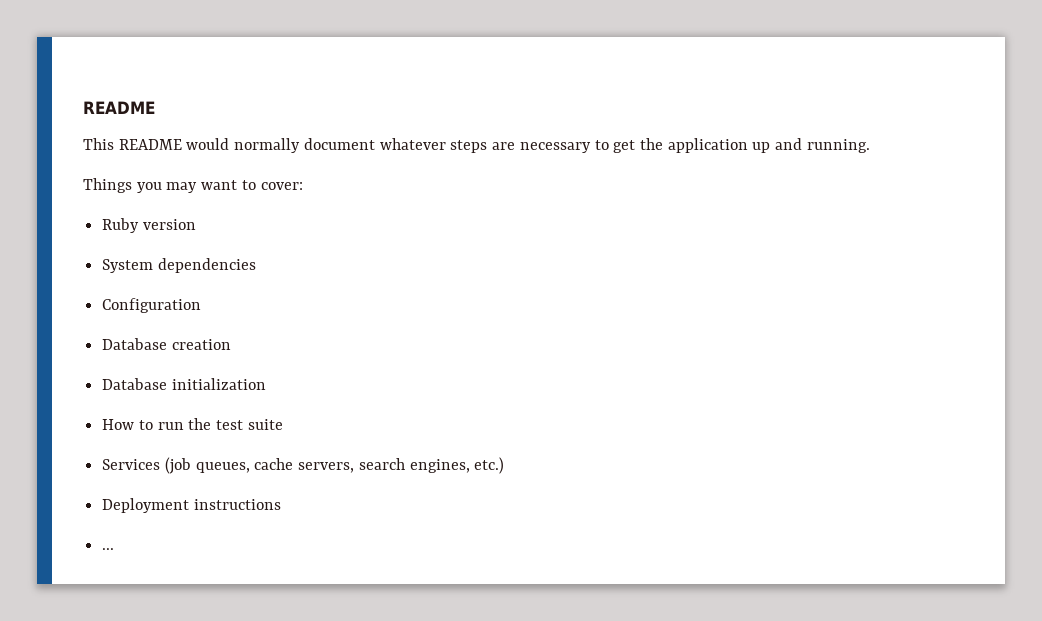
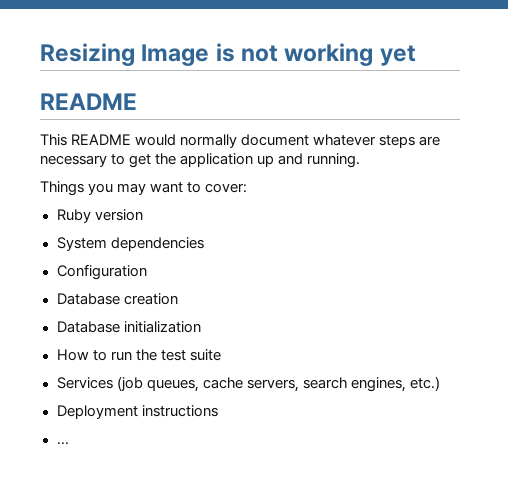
+ Resizing Image is not working yet

